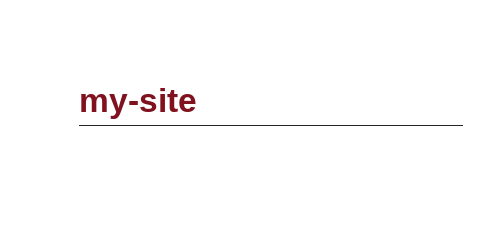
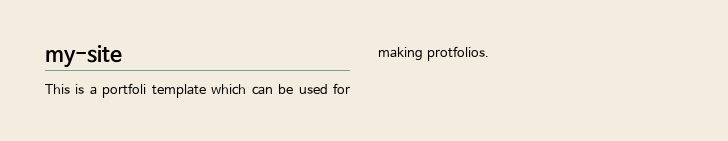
+ This is a portfoli template which can be used for making protfolios.

